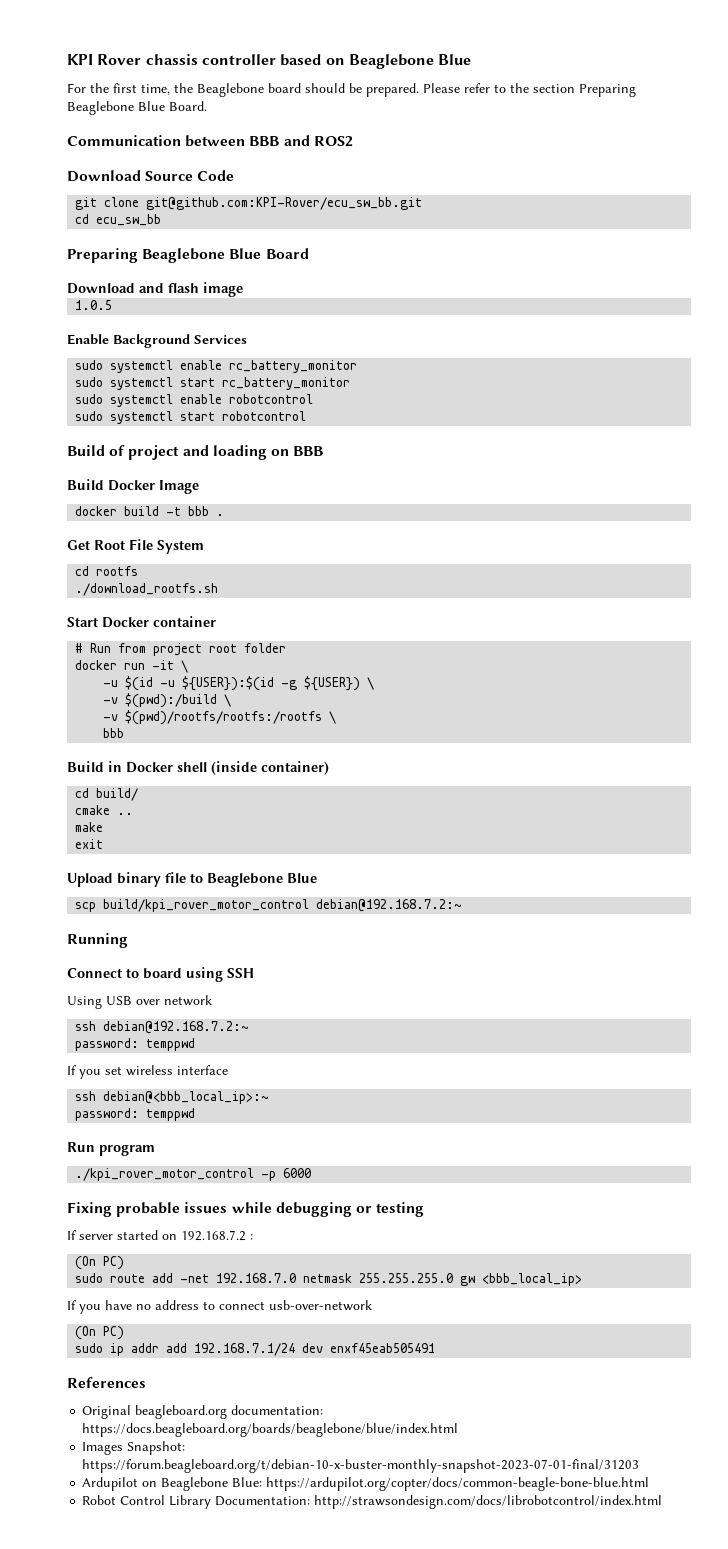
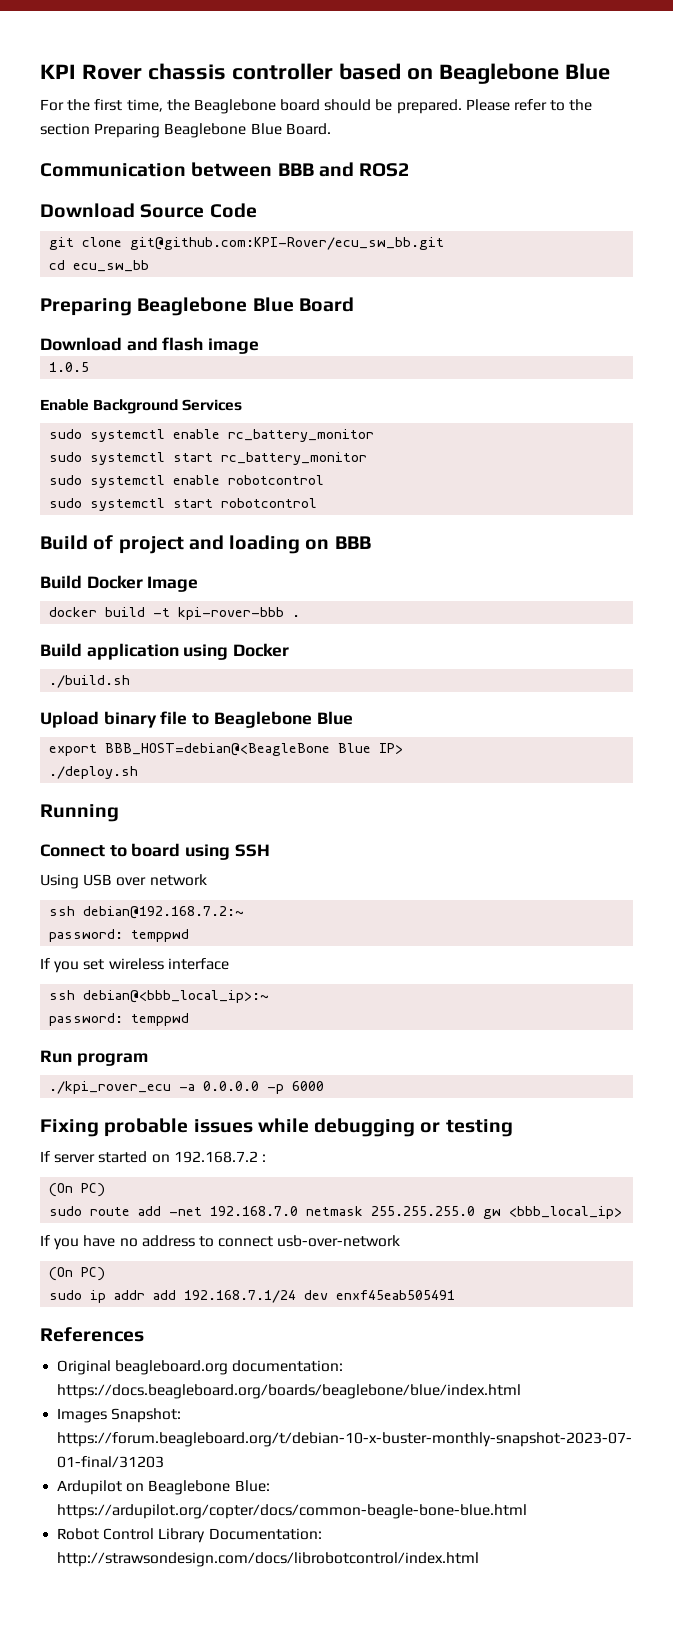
- docker build -t bbb .
+ docker build -t kpi-rover-bbb .
- Get Root File System
- cd rootfs
- ./download_rootfs.sh
- Start Docker container
- # Run from project root folder
- docker run -it \
- -u $(id -u ${USER}):$(id -g ${USER}) \
- -v $(pwd):/build \
- -v $(pwd)/rootfs/rootfs:/rootfs \
- bbb
- Build in Docker shell (inside container)
- cd build/
- cmake ..
- make
- exit
+ Build application using Docker
+ ./build.sh
- scp build/kpi_rover_motor_control debian@192.168.7.2:~
+ export BBB_HOST=debian@<BeagleBone Blue IP>
+ ./deploy.sh
- ./kpi_rover_motor_control -p 6000
+ ./kpi_rover_ecu -a 0.0.0.0 -p 6000

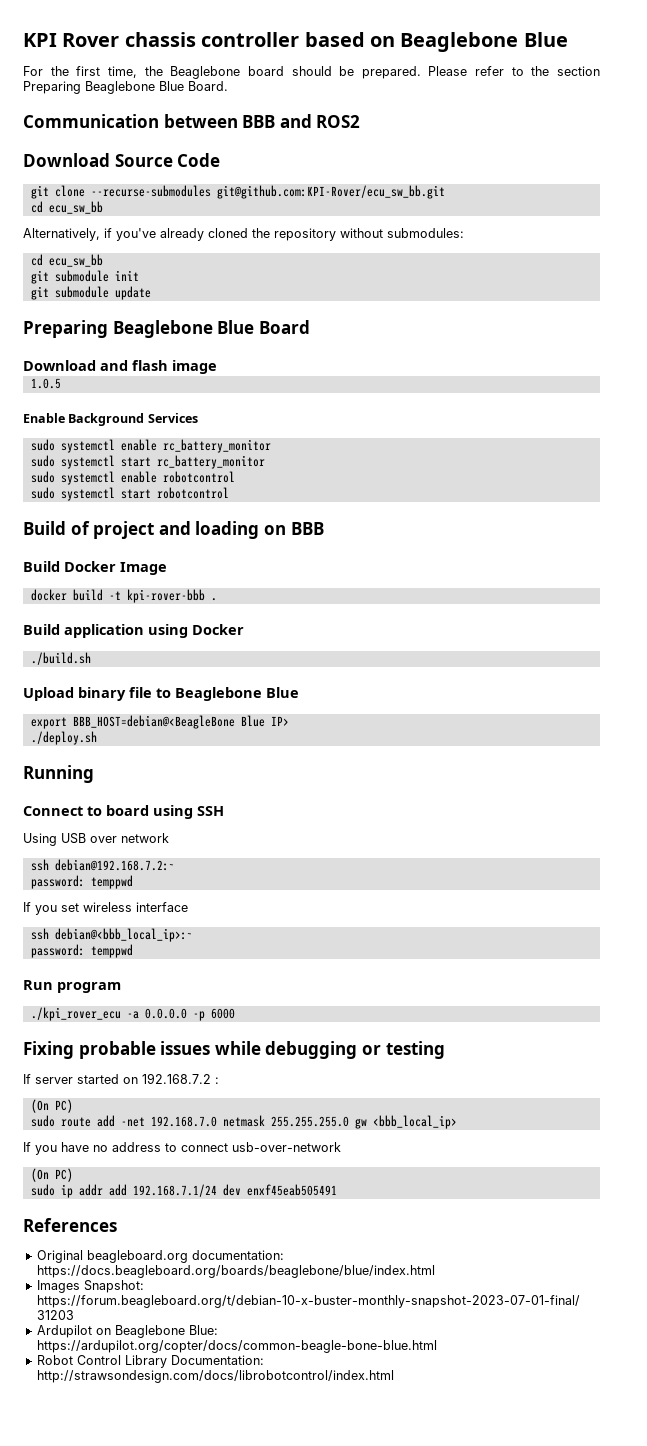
- git clone git@github.com:KPI-Rover/ecu_sw_bb.git
+ git clone --recurse-submodules git@github.com:KPI-Rover/ecu_sw_bb.git
+ Alternatively, if you've already cloned the repository without submodules:
+ cd ecu_sw_bb
+ git submodule init
+ git submodule update

